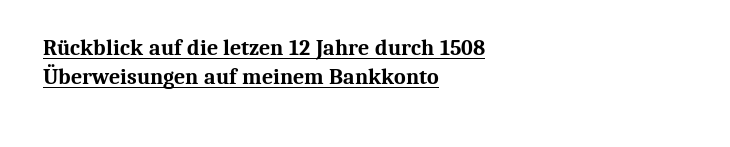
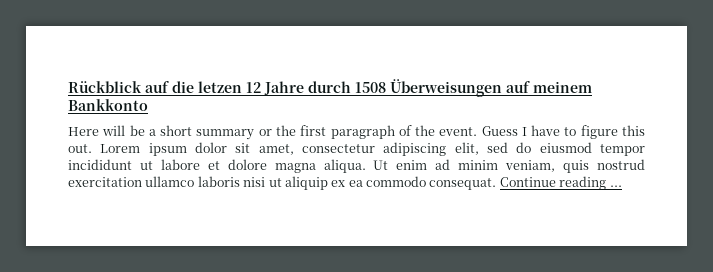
+ Here will be a short summary or the first paragraph of the event. Guess I have to figure this out. Lorem ipsum dolor sit amet, consectetur adipiscing elit, sed do eiusmod tempor incididunt ut labore et dolore magna aliqua. Ut enim ad minim veniam, quis nostrud exercitation ullamco laboris nisi ut aliquip ex ea commodo consequat. Continue reading ...

